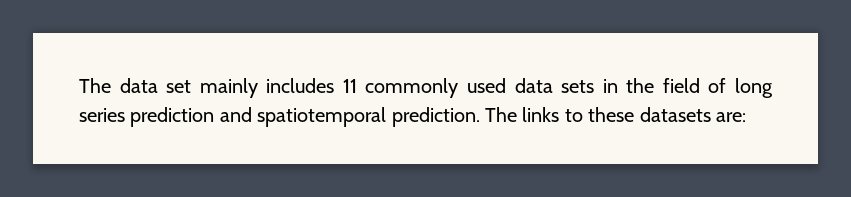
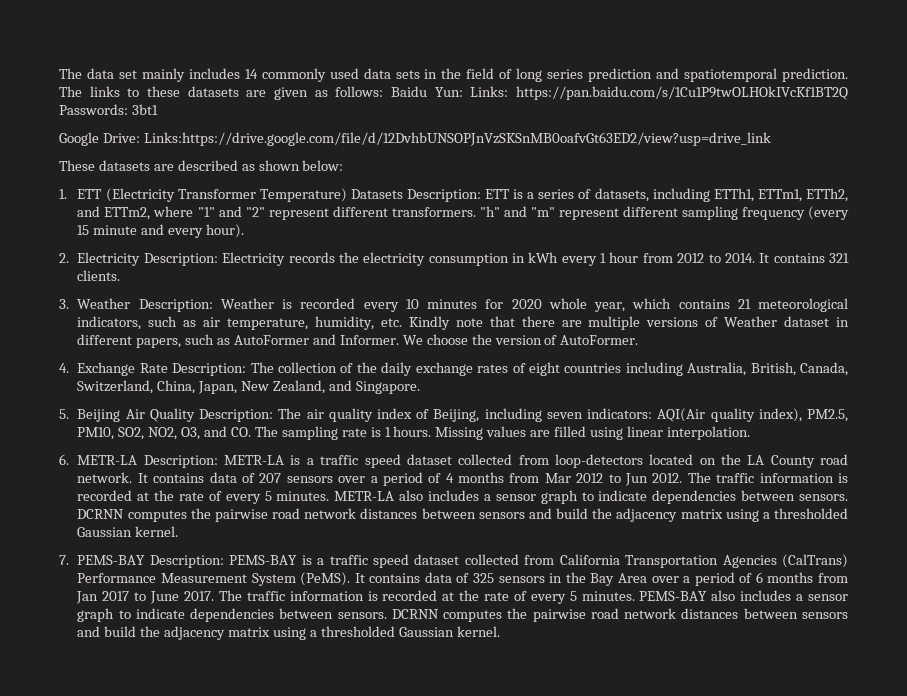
- The data set mainly includes 11 commonly used data sets in the field of long series prediction and spatiotemporal prediction.
+ The data set mainly includes 14 commonly used data sets in the field of long series prediction and spatiotemporal prediction.
- The links to these datasets are:
+ The links to these datasets are given as follows: Baidu Yun: Links: https://pan.baidu.com/s/1Cu1P9twOLHOkIVcKf1BT2Q Passwords: 3bt1
+ Google Drive: Links:https://drive.google.com/file/d/12DvhbUNSOPJnVzSKSnMB0oafvGt63ED2/view?usp=drive_link
+ These datasets are described as shown below:
+ 1. ETT (Electricity Transformer Temperature) Datasets Description: ETT is a series of datasets, including ETTh1, ETTm1, ETTh2, and ETTm2, where "1" and "2" represent different transformers. "h" and "m" represent different sampling frequency (every 15 minute and every hour).
+ 2. Electricity Description: Electricity records the electricity consumption in kWh every 1 hour from 2012 to 2014. It contains 321 clients.
+ 3. Weather Description: Weather is recorded every 10 minutes for 2020 whole year, which contains 21 meteorological indicators, such as air temperature, humidity, etc. Kindly note that there are multiple versions of Weather dataset in different papers, such as AutoFormer and Informer. We choose the version of AutoFormer.
+ 4. Exchange Rate Description: The collection of the daily exchange rates of eight countries including Australia, British, Canada, Switzerland, China, Japan, New Zealand, and Singapore.
+ 5. Beijing Air Quality Description: The air quality index of Beijing, including seven indicators: AQI(Air quality index), PM2.5, PM10, SO2, NO2, O3, and CO. The sampling rate is 1 hours. Missing values are filled using linear interpolation.
+ 6. METR-LA Description: METR-LA is a traffic speed dataset collected from loop-detectors located on the LA County road network. It contains data of 207 sensors over a period of 4 months from Mar 2012 to Jun 2012. The traffic information is recorded at the rate of every 5 minutes. METR-LA also includes a sensor graph to indicate dependencies between sensors. DCRNN computes the pairwise road network distances between sensors and build the adjacency matrix using a thresholded Gaussian kernel.
+ 7. PEMS-BAY Description: PEMS-BAY is a traffic speed dataset collected from California Transportation Agencies (CalTrans) Performance Measurement System (PeMS). It contains data of 325 sensors in the Bay Area over a period of 6 months from Jan 2017 to June 2017. The traffic information is recorded at the rate of every 5 minutes. PEMS-BAY also includes a sensor graph to indicate dependencies between sensors. DCRNN computes the pairwise road network distances between sensors and build the adjacency matrix using a thresholded Gaussian kernel.

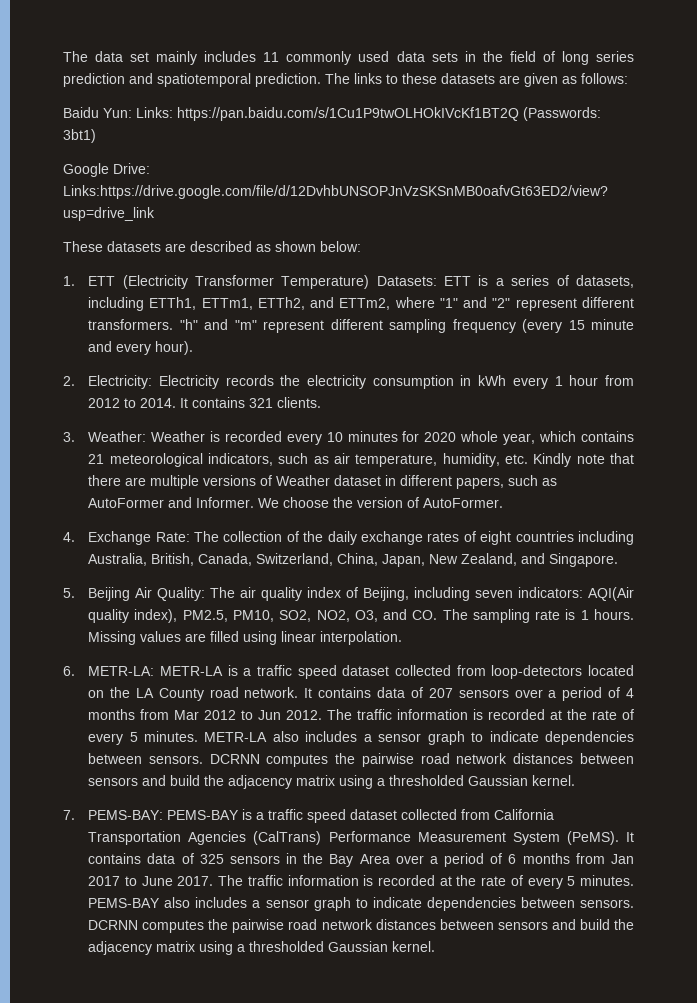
- The data set mainly includes 14 commonly used data sets in the field of long series prediction and spatiotemporal prediction.
+ The data set mainly includes 11 commonly used data sets in the field of long series prediction and spatiotemporal prediction.
- The links to these datasets are given as follows: Baidu Yun: Links: https://pan.baidu.com/s/1Cu1P9twOLHOkIVcKf1BT2Q Passwords: 3bt1
+ The links to these datasets are given as follows:
+ Baidu Yun: Links: https://pan.baidu.com/s/1Cu1P9twOLHOkIVcKf1BT2Q (Passwords: 3bt1)
- 1. ETT (Electricity Transformer Temperature) Datasets Description: ETT is a series of datasets, including ETTh1, ETTm1, ETTh2, and ETTm2, where "1" and "2" represent different transformers.
+ 1. ETT (Electricity Transformer Temperature) Datasets: ETT is a series of datasets, including ETTh1, ETTm1, ETTh2, and ETTm2, where "1" and "2" represent different transformers.
- 2. Electricity Description: Electricity records the electricity consumption in kWh every 1 hour from 2012 to 2014.
+ 2. Electricity: Electricity records the electricity consumption in kWh every 1 hour from 2012 to 2014.
- 3. Weather Description: Weather is recorded every 10 minutes for 2020 whole year, which contains 21 meteorological indicators, such as air temperature, humidity, etc. Kindly note that there are multiple versions of Weather dataset in different papers, such as AutoFormer and Informer.
+ 3. Weather: Weather is recorded every 10 minutes for 2020 whole year, which contains 21 meteorological indicators, such as air temperature, humidity, etc. Kindly note that there are multiple versions of Weather dataset in different papers, such as AutoFormer and Informer.
- 4. Exchange Rate Description: The collection of the daily exchange rates of eight countries including Australia, British, Canada, Switzerland, China, Japan, New Zealand, and Singapore.
+ 4. Exchange Rate: The collection of the daily exchange rates of eight countries including Australia, British, Canada, Switzerland, China, Japan, New Zealand, and Singapore.
- 5. Beijing Air Quality Description: The air quality index of Beijing, including seven indicators: AQI(Air quality index), PM2.5, PM10, SO2, NO2, O3, and CO. The sampling rate is 1 hours.
+ 5. Beijing Air Quality: The air quality index of Beijing, including seven indicators: AQI(Air quality index), PM2.5, PM10, SO2, NO2, O3, and CO. The sampling rate is 1 hours.
- 6. METR-LA Description: METR-LA is a traffic speed dataset collected from loop-detectors located on the LA County road network.
+ 6. METR-LA: METR-LA is a traffic speed dataset collected from loop-detectors located on the LA County road network.
- 7. PEMS-BAY Description: PEMS-BAY is a traffic speed dataset collected from California Transportation Agencies (CalTrans) Performance Measurement System (PeMS).
+ 7. PEMS-BAY: PEMS-BAY is a traffic speed dataset collected from California Transportation Agencies (CalTrans) Performance Measurement System (PeMS).

